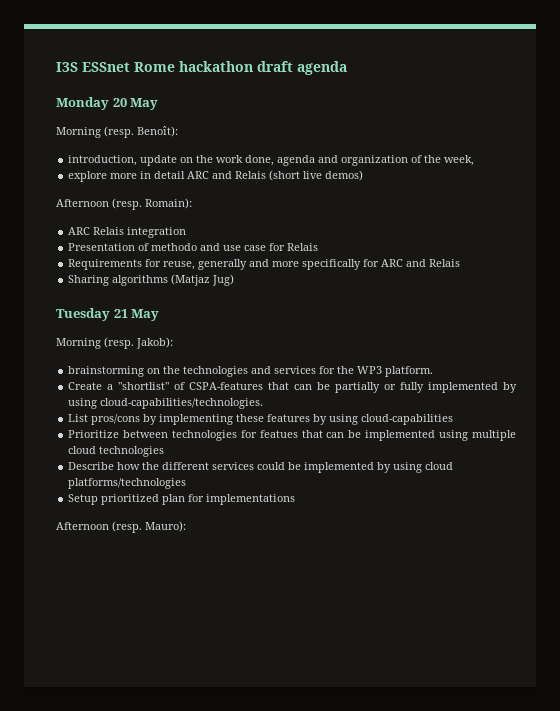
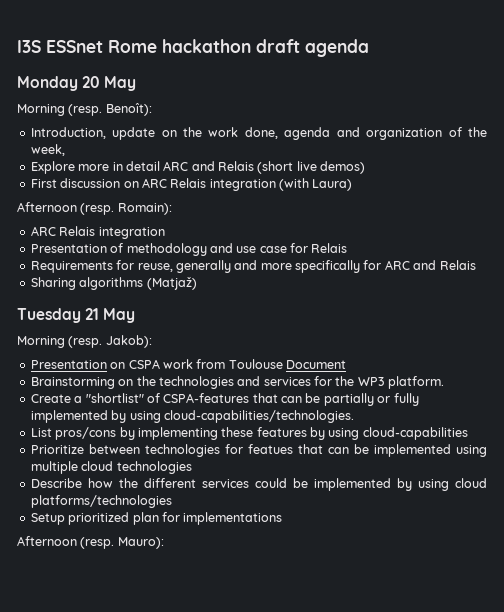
- introduction, update on the work done, agenda and organization of the week,
+ Introduction, update on the work done, agenda and organization of the week,
- explore more in detail ARC and Relais (short live demos)
+ Explore more in detail ARC and Relais (short live demos)
+ First discussion on ARC Relais integration (with Laura)
- Presentation of methodo and use case for Relais
+ Presentation of methodology and use case for Relais
- Sharing algorithms (Matjaz Jug)
+ Sharing algorithms (Matjaž)
- brainstorming on the technologies and services for the WP3 platform.
+ Presentation on CSPA work from Toulouse Document
+ Brainstorming on the technologies and services for the WP3 platform.

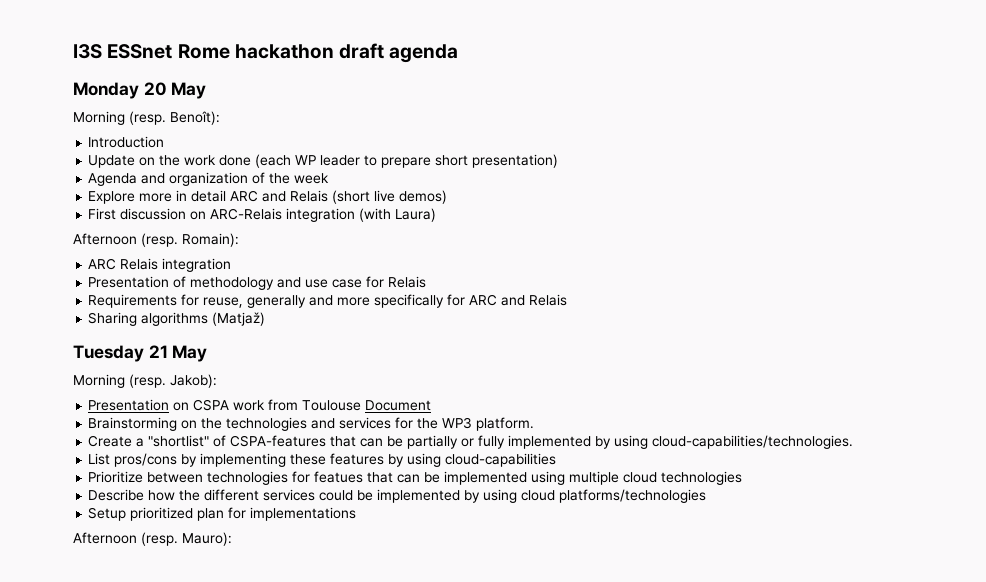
- Introduction, update on the work done, agenda and organization of the week,
+ Introduction
+ Update on the work done (each WP leader to prepare short presentation)
+ Agenda and organization of the week
- First discussion on ARC Relais integration (with Laura)
+ First discussion on ARC-Relais integration (with Laura)

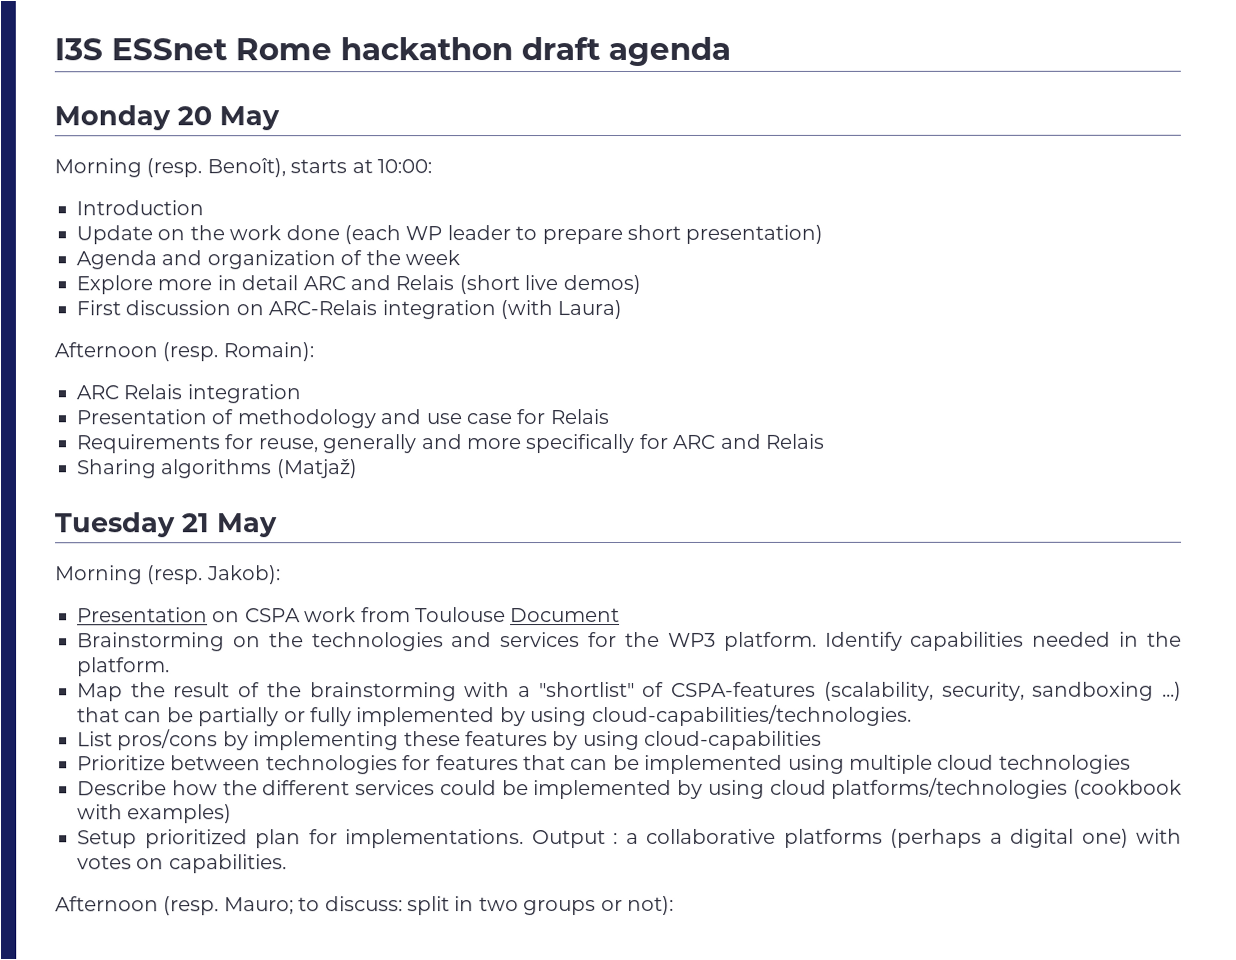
- Morning (resp. Benoît):
+ Morning (resp. Benoît), starts at 10:00:
- Brainstorming on the technologies and services for the WP3 platform.
- Create a "shortlist" of CSPA-features that can be partially or fully implemented by using cloud-capabilities/technologies.
+ Brainstorming on the technologies and services for the WP3 platform. Identify capabilities needed in the platform.
+ Map the result of the brainstorming with a "shortlist" of CSPA-features (scalability, security, sandboxing ...) that can be partially or fully implemented by using cloud-capabilities/technologies.
- Prioritize between technologies for featues that can be implemented using multiple cloud technologies
+ Prioritize between technologies for features that can be implemented using multiple cloud technologies
- Describe how the different services could be implemented by using cloud platforms/technologies
+ Describe how the different services could be implemented by using cloud platforms/technologies (cookbook with examples)
- Setup prioritized plan for implementations
- Afternoon (resp. Mauro):
+ Setup prioritized plan for implementations. Output : a collaborative platforms (perhaps a digital one) with votes on capabilities.
+ Afternoon (resp. Mauro; to discuss: split in two groups or not):

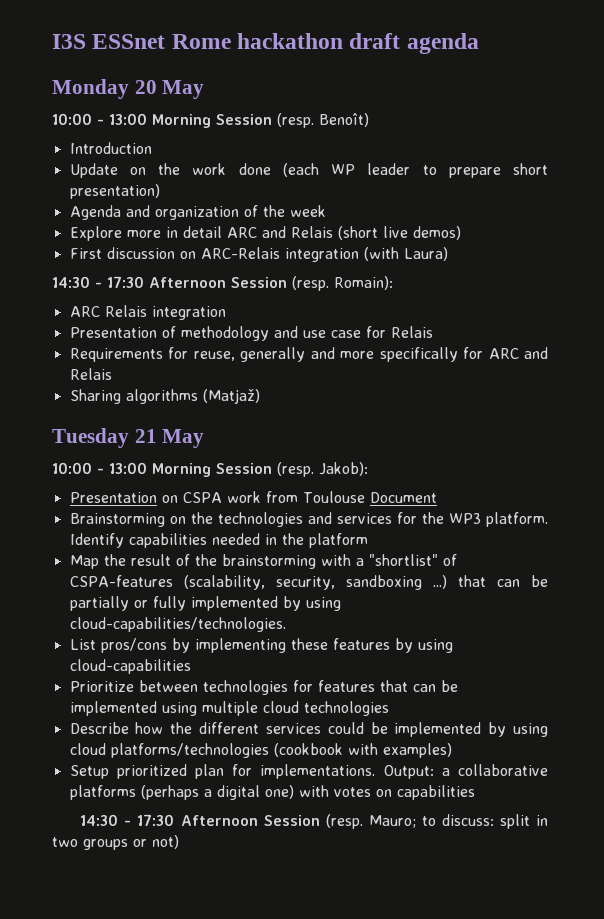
- Morning (resp. Benoît), starts at 10:00:
+ 10:00 - 13:00 Morning Session (resp. Benoît)
- Afternoon (resp. Romain):
+ 14:30 - 17:30 Afternoon Session (resp. Romain):
- Morning (resp. Jakob):
+ 10:00 - 13:00 Morning Session (resp. Jakob):
- Identify capabilities needed in the platform.
+ Identify capabilities needed in the platform
- Output : a collaborative platforms (perhaps a digital one) with votes on capabilities.
- Afternoon (resp. Mauro; to discuss: split in two groups or not):
+ Output: a collaborative platforms (perhaps a digital one) with votes on capabilities
+ 14:30 - 17:30 Afternoon Session (resp. Mauro; to discuss: split in two groups or not)

